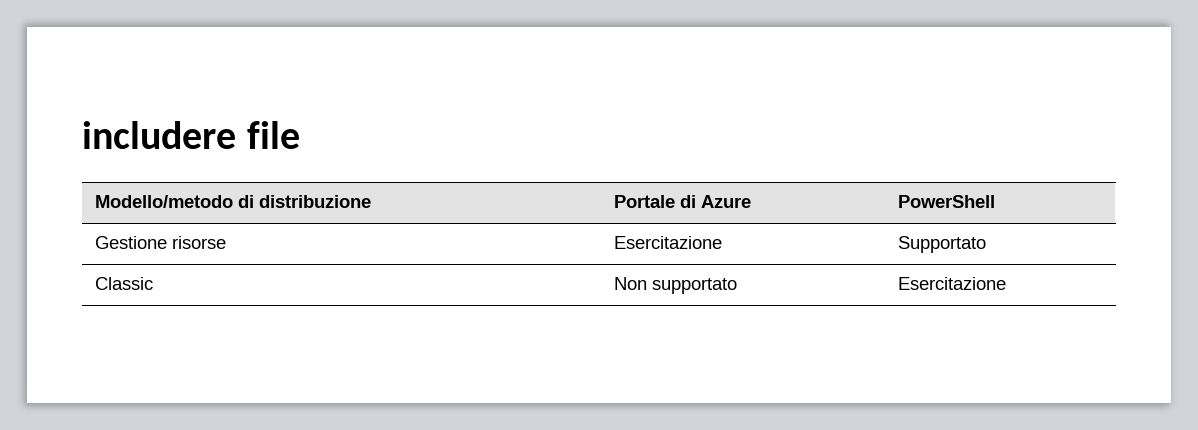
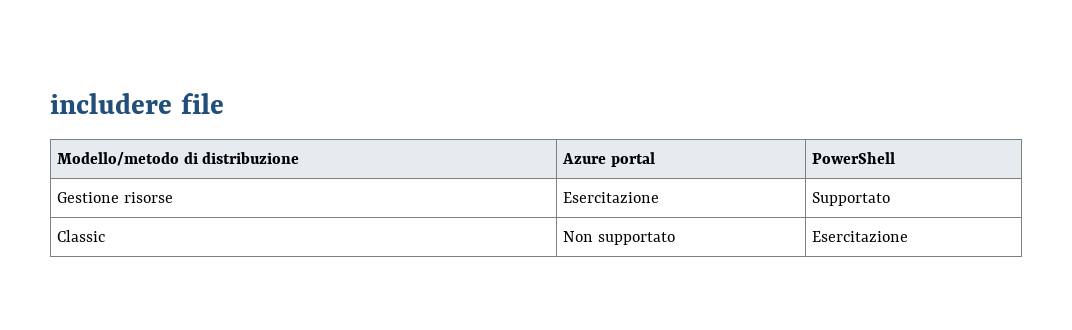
- Modello/metodo di distribuzione | Portale di Azure | PowerShell
+ Modello/metodo di distribuzione | Azure portal | PowerShell

